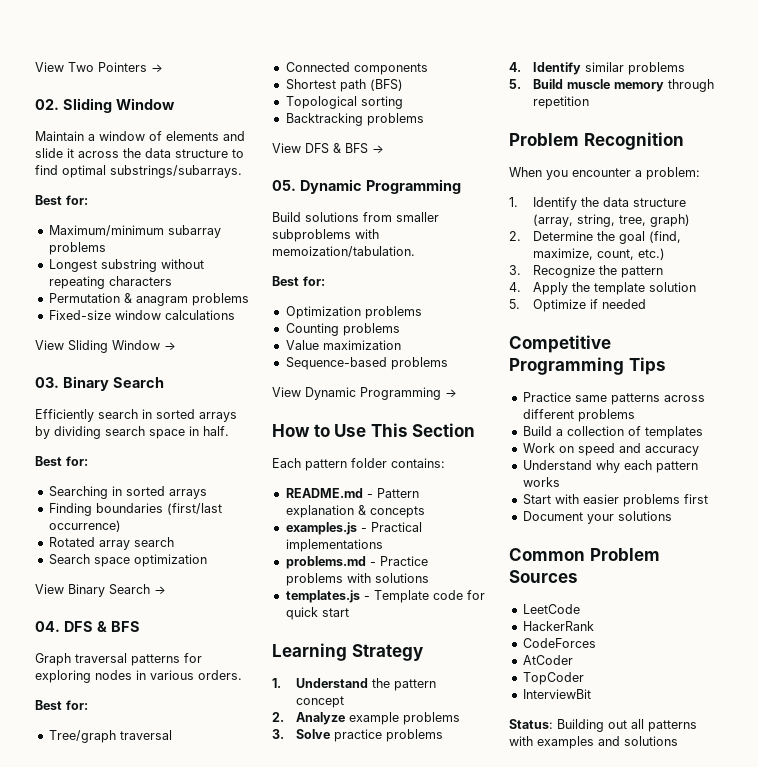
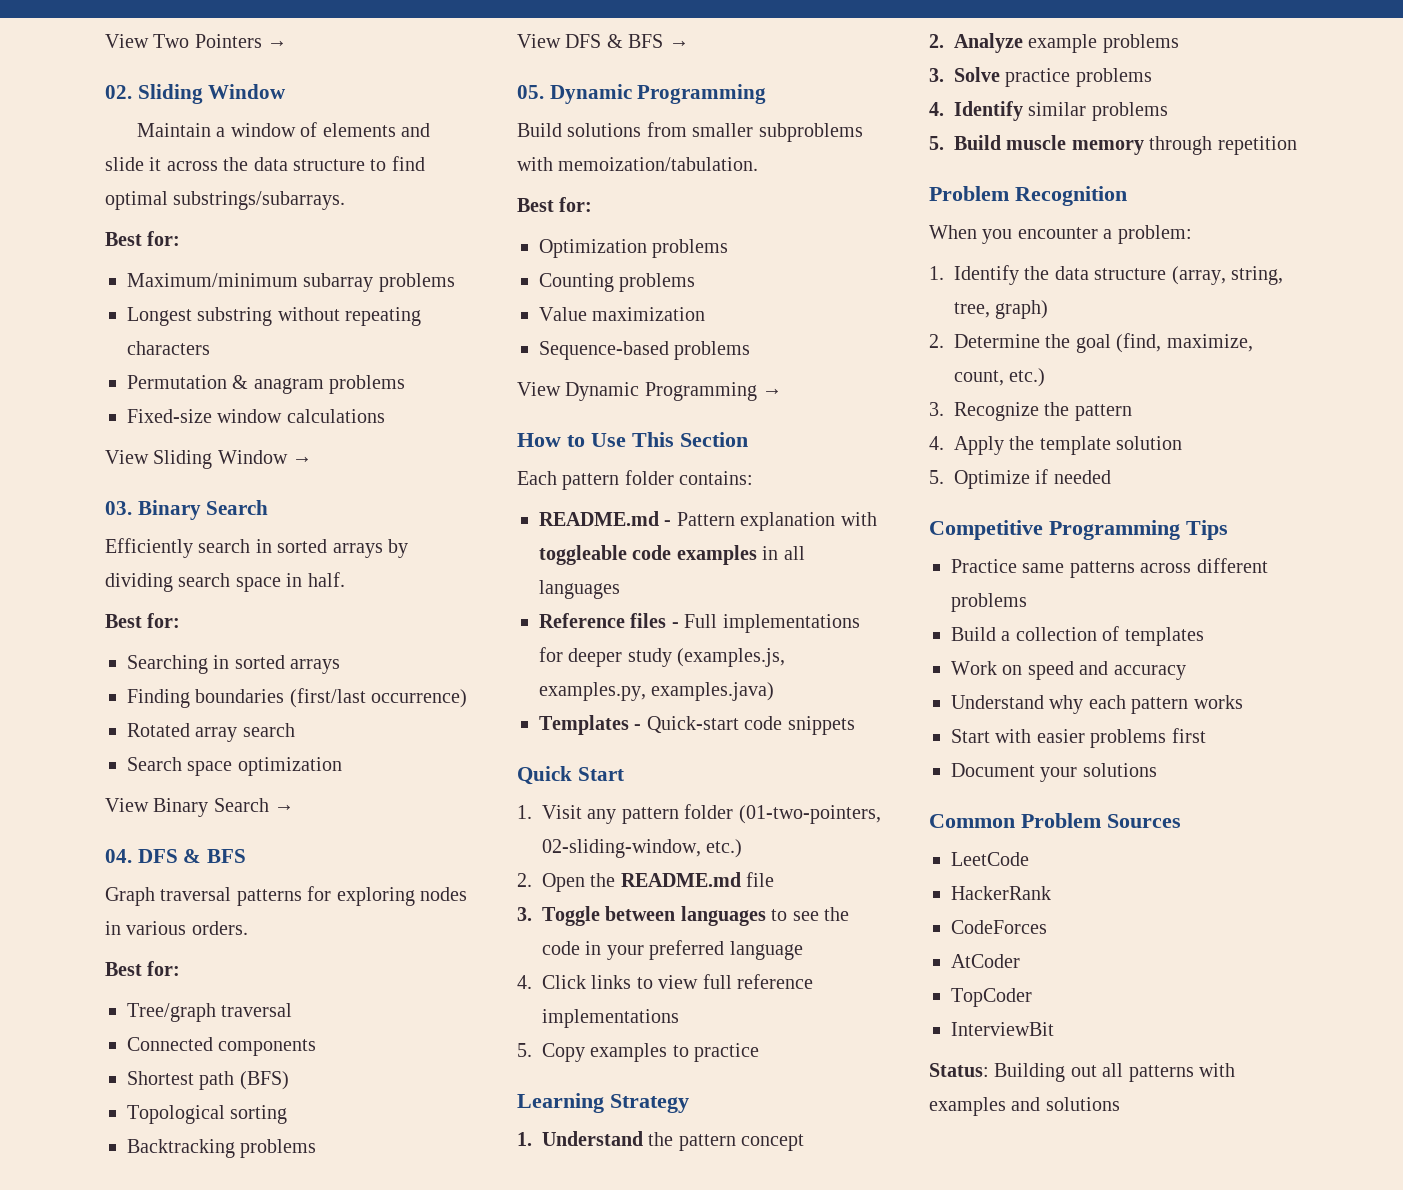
- README.md - Pattern explanation & concepts
- examples.js - Practical implementations
- problems.md - Practice problems with solutions
- templates.js - Template code for quick start
+ README.md - Pattern explanation with toggleable code examples in all languages
+ Reference files - Full implementations for deeper study (examples.js, examples.py, examples.java)
+ Templates - Quick-start code snippets
+ Quick Start
+ 1. Visit any pattern folder (01-two-pointers, 02-sliding-window, etc.)
+ 2. Open the README.md file
+ 3. Toggle between languages to see the code in your preferred language
+ 4. Click links to view full reference implementations
+ 5. Copy examples to practice

